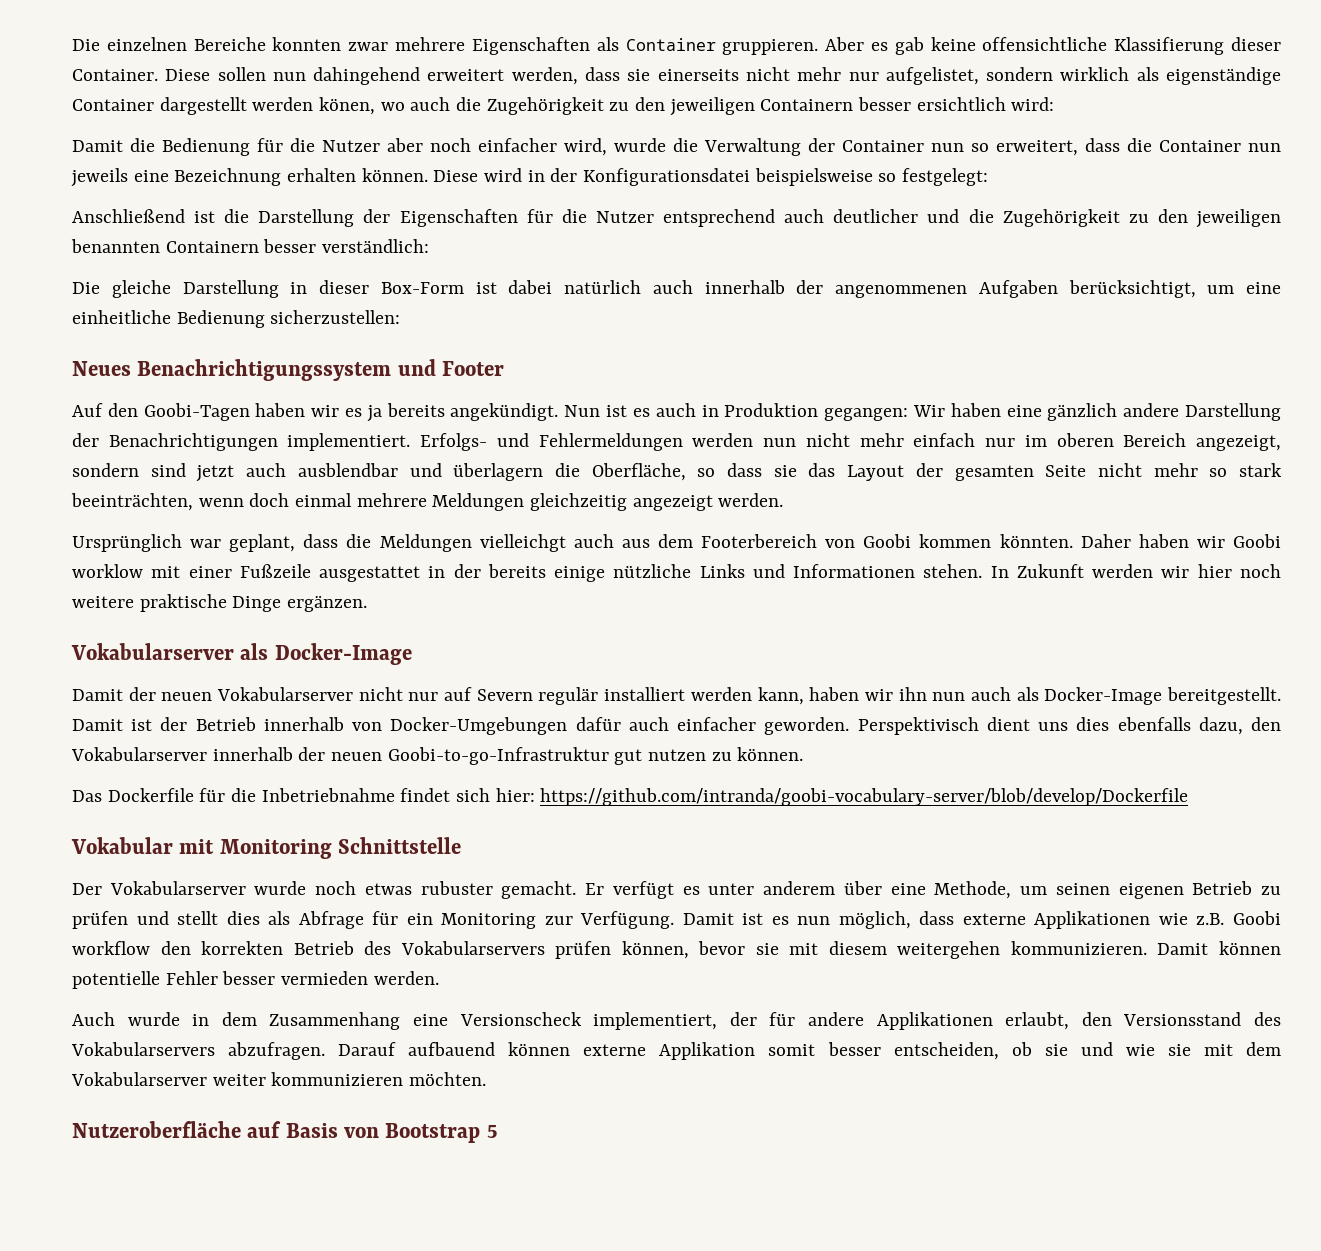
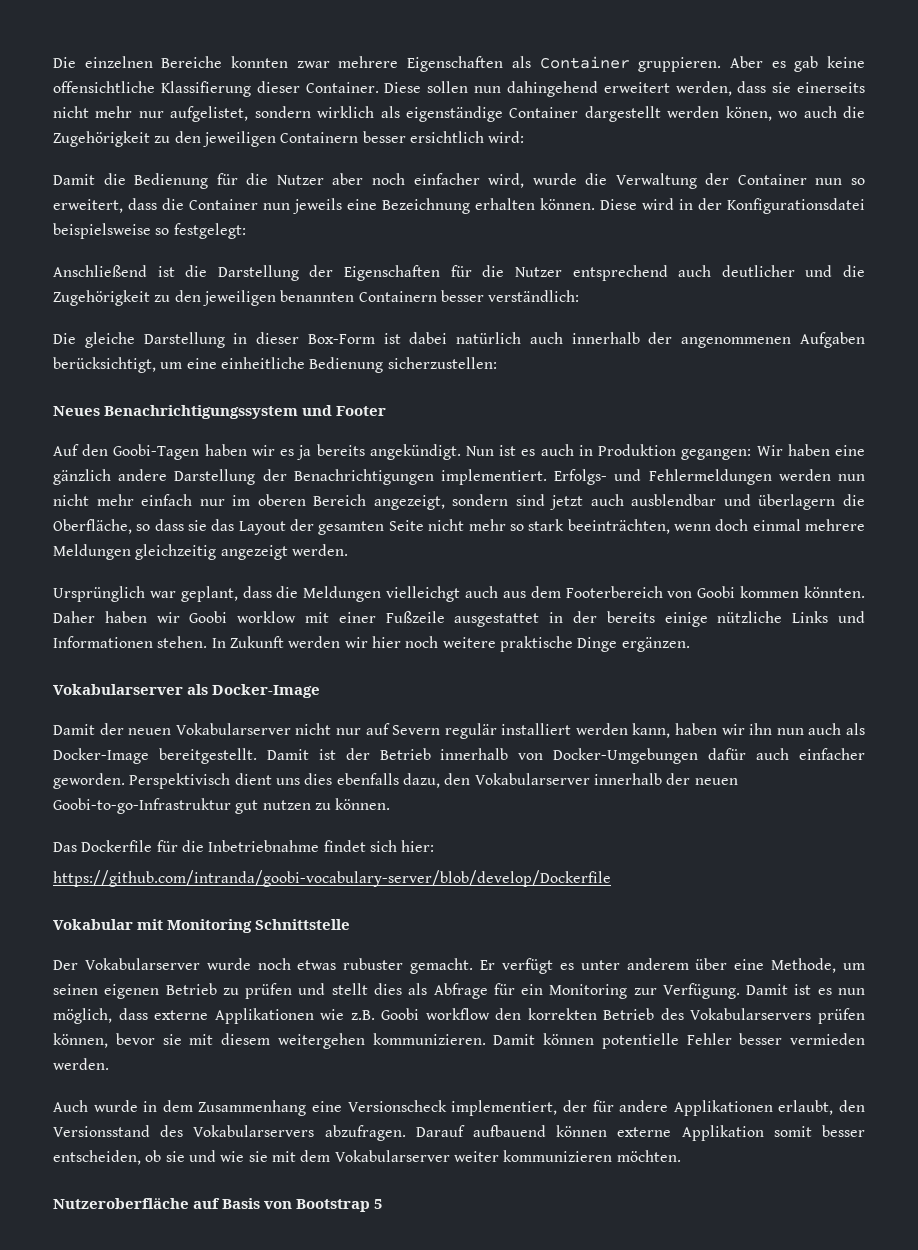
- Das Dockerfile für die Inbetriebnahme findet sich hier: https://github.com/intranda/goobi-vocabulary-server/blob/develop/Dockerfile
+ Das Dockerfile für die Inbetriebnahme findet sich hier:
+ https://github.com/intranda/goobi-vocabulary-server/blob/develop/Dockerfile

